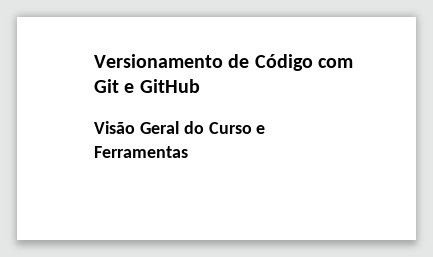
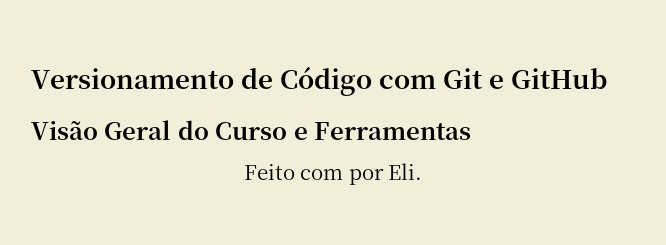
+ Feito com por Eli.

